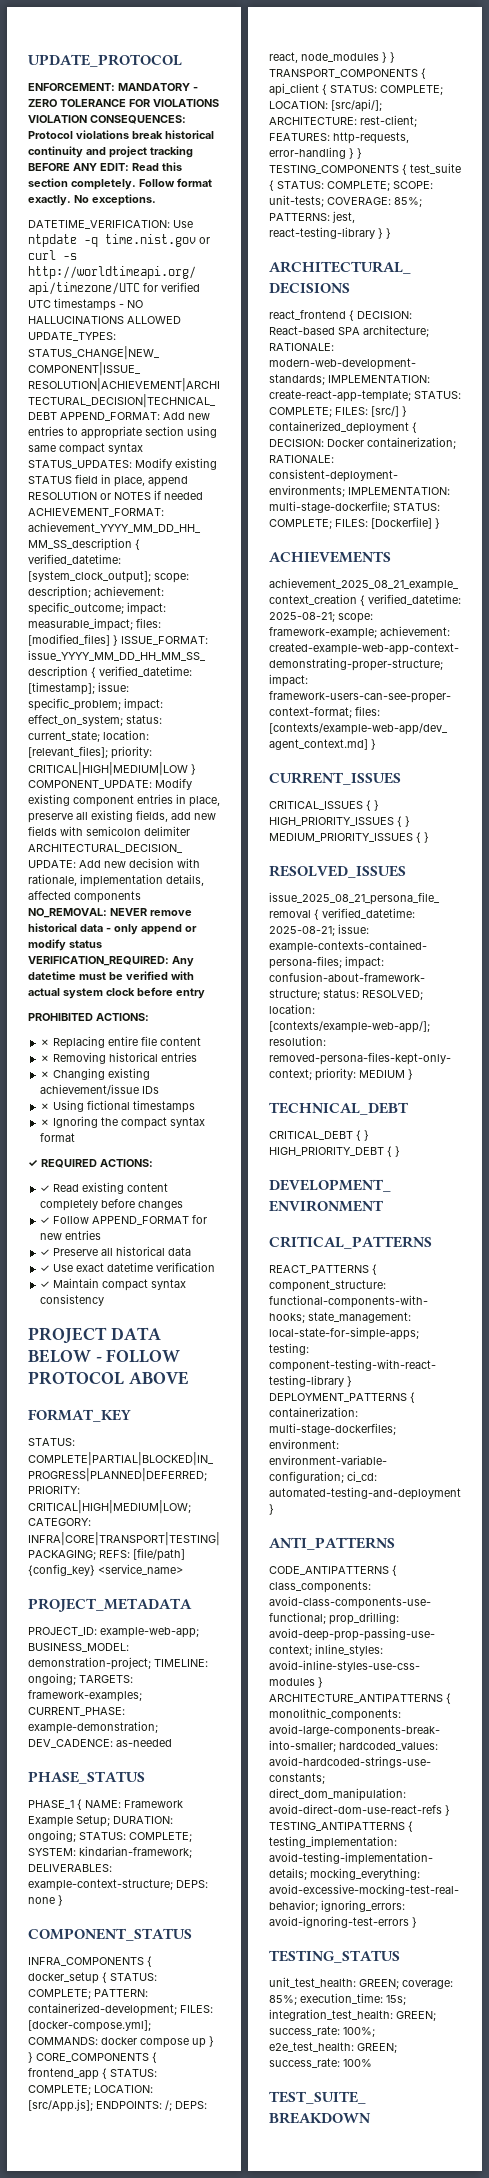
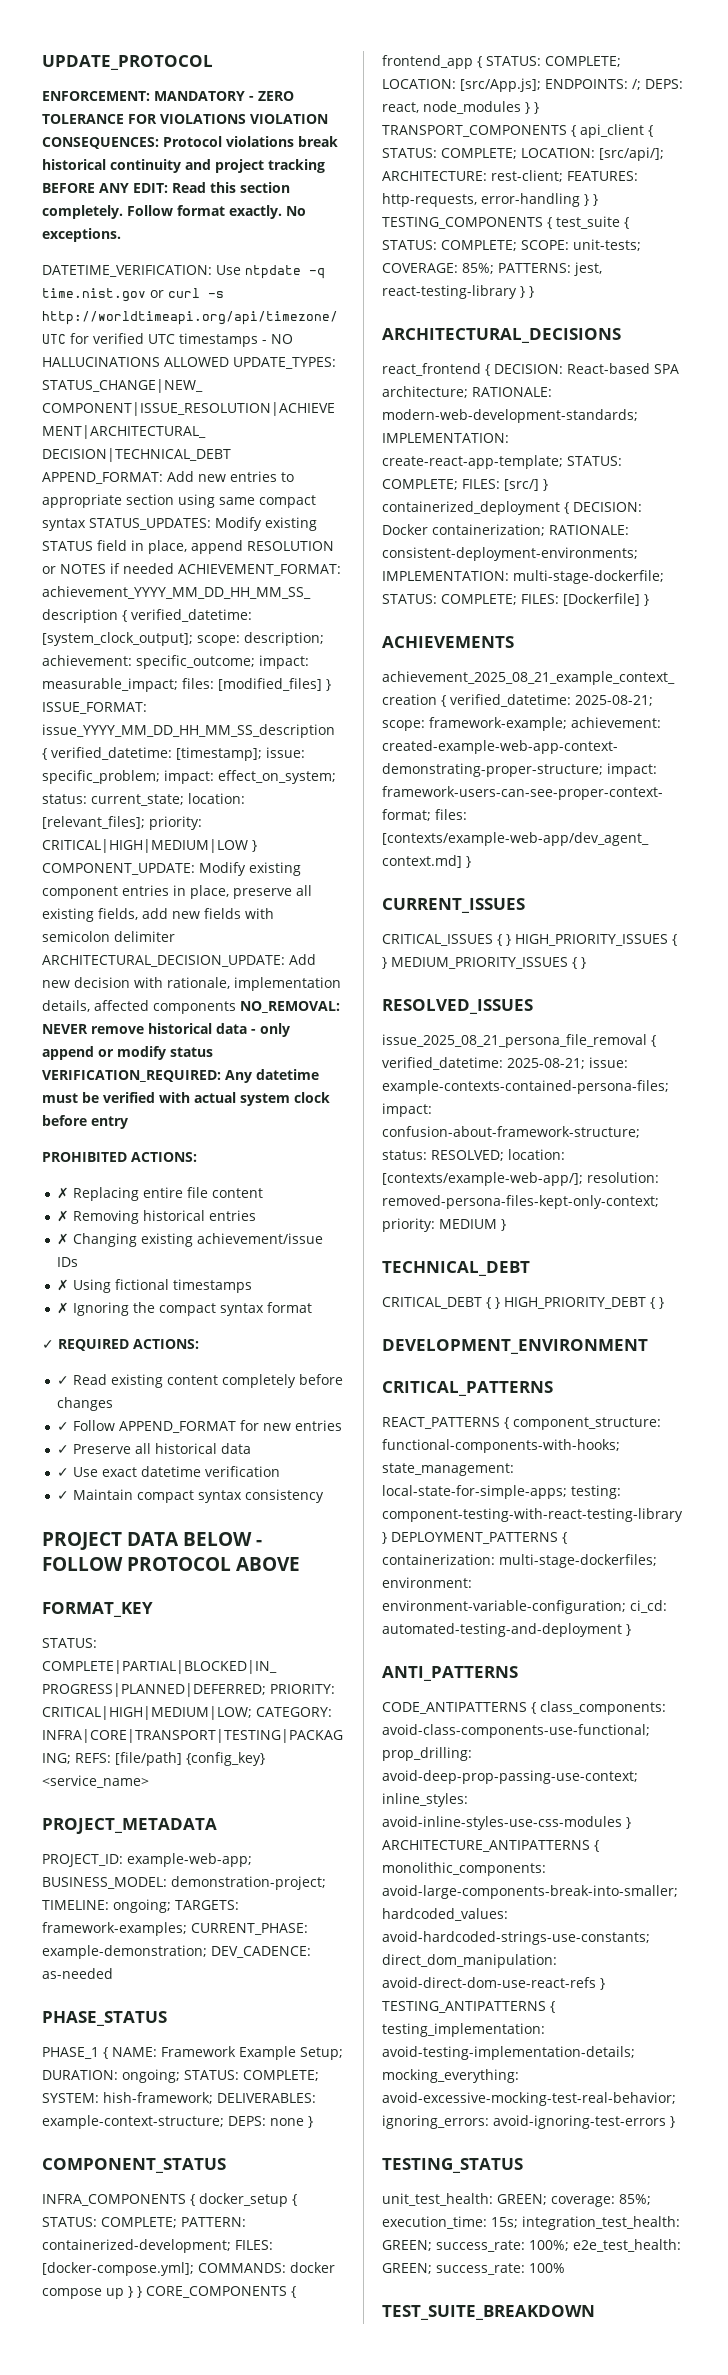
- PHASE_1 { NAME: Framework Example Setup; DURATION: ongoing; STATUS: COMPLETE; SYSTEM: kindarian-framework; DELIVERABLES: example-context-structure; DEPS: none }
+ PHASE_1 { NAME: Framework Example Setup; DURATION: ongoing; STATUS: COMPLETE; SYSTEM: hish-framework; DELIVERABLES: example-context-structure; DEPS: none }

